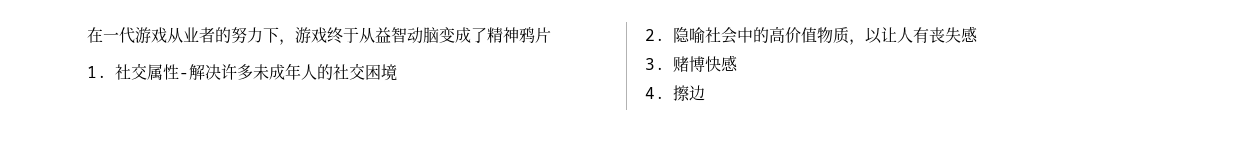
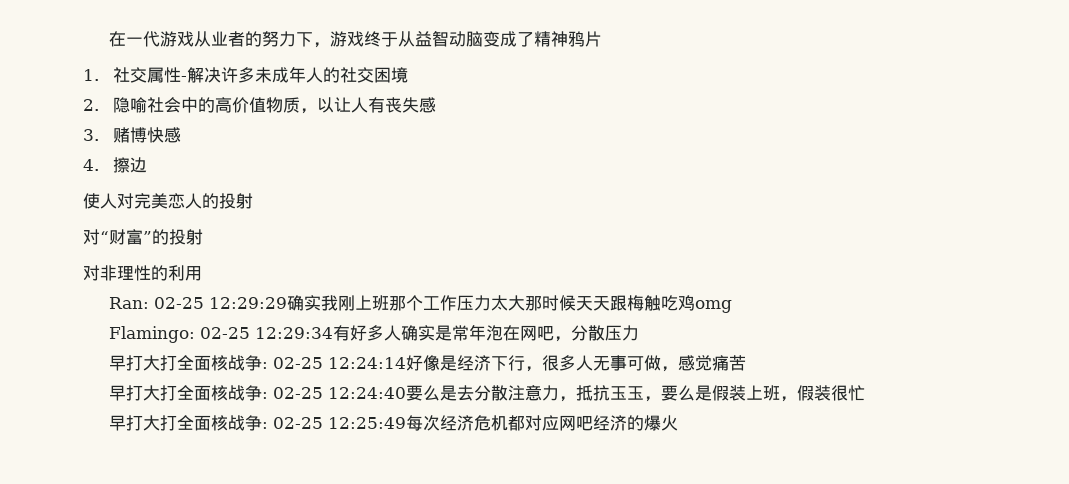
+ 使人对完美恋人的投射
+ 对“财富”的投射
+ 对非理性的利用
+ Ran: 02-25 12:29:29确实我刚上班那个工作压力太大那时候天天跟梅触吃鸡omg
+ Flamingo: 02-25 12:29:34有好多人确实是常年泡在网吧，分散压力
+ 早打大打全面核战争: 02-25 12:24:14好像是经济下行，很多人无事可做，感觉痛苦
+ 早打大打全面核战争: 02-25 12:24:40要么是去分散注意力，抵抗玉玉，要么是假装上班，假装很忙
+ 早打大打全面核战争: 02-25 12:25:49每次经济危机都对应网吧经济的爆火

